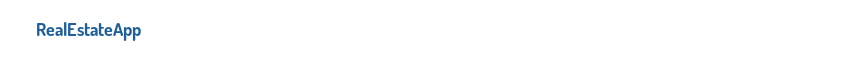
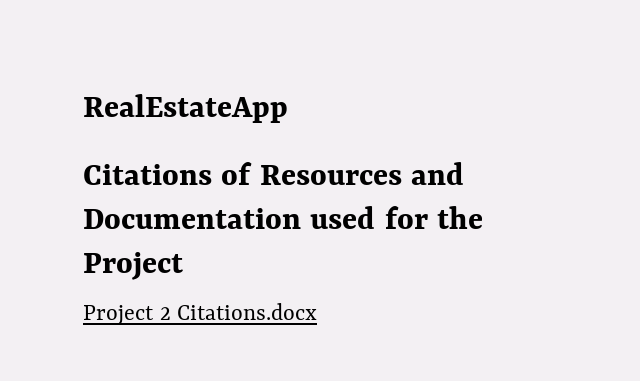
+ Citations of Resources and Documentation used for the Project
+ Project 2 Citations.docx

